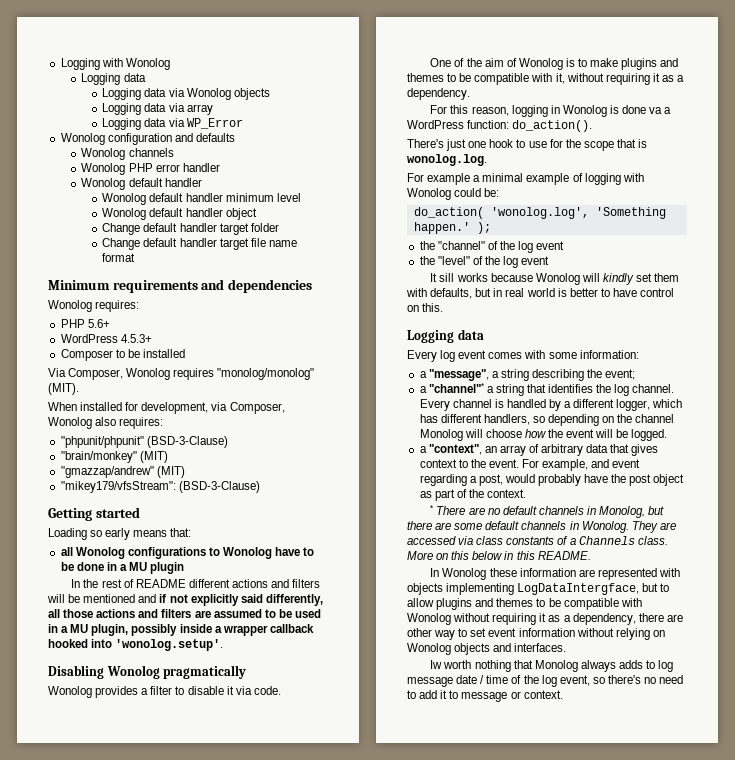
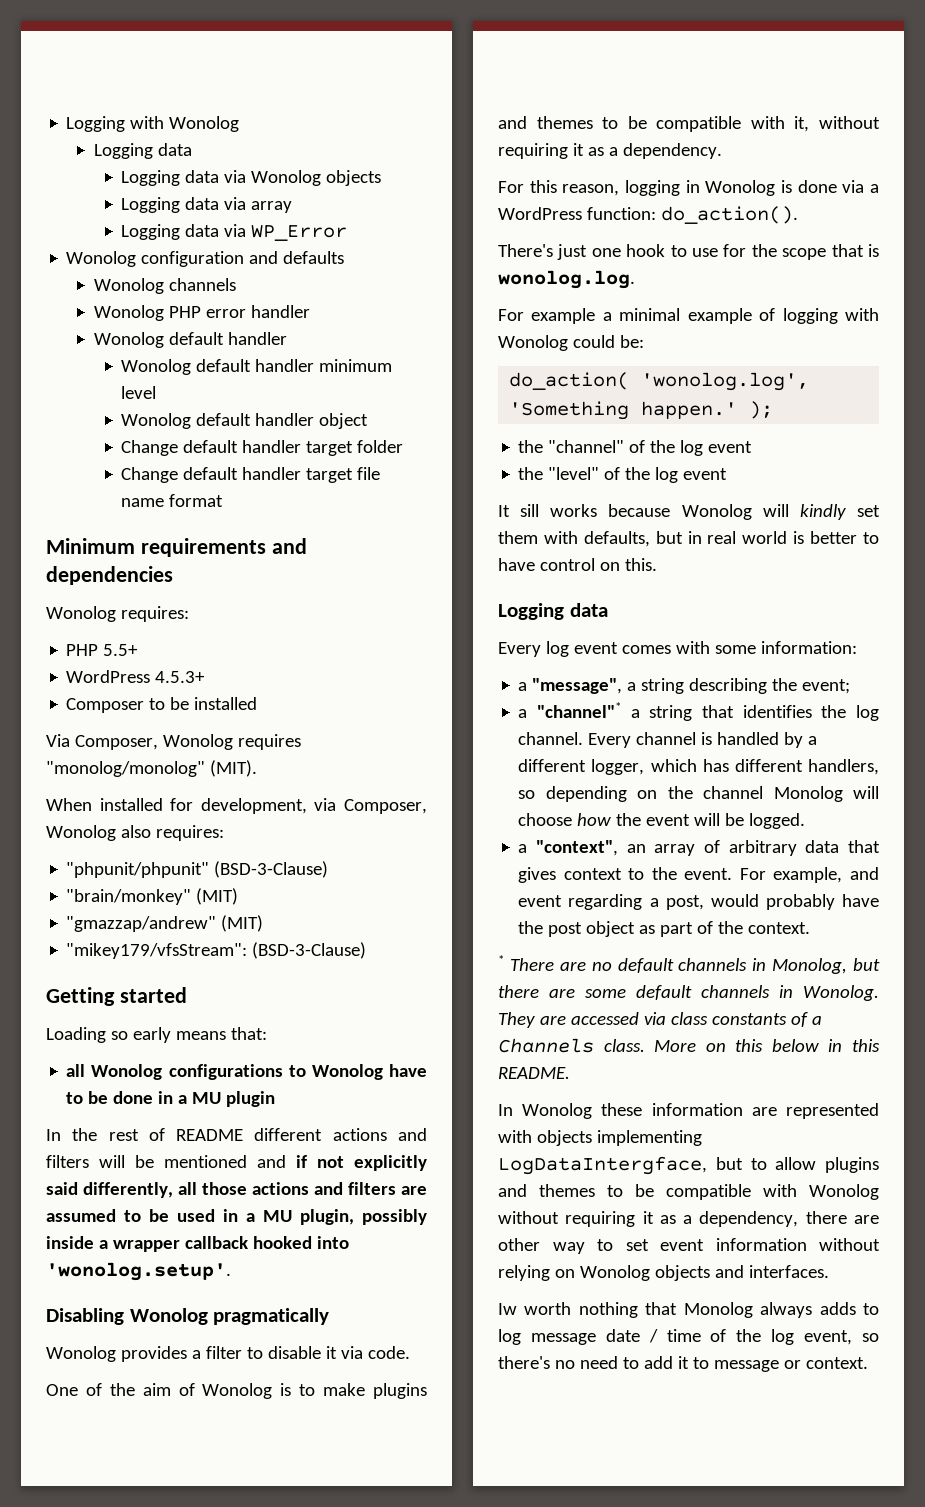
- PHP 5.6+
+ PHP 5.5+
- For this reason, logging in Wonolog is done va a WordPress function: do_action().
+ For this reason, logging in Wonolog is done via a WordPress function: do_action().

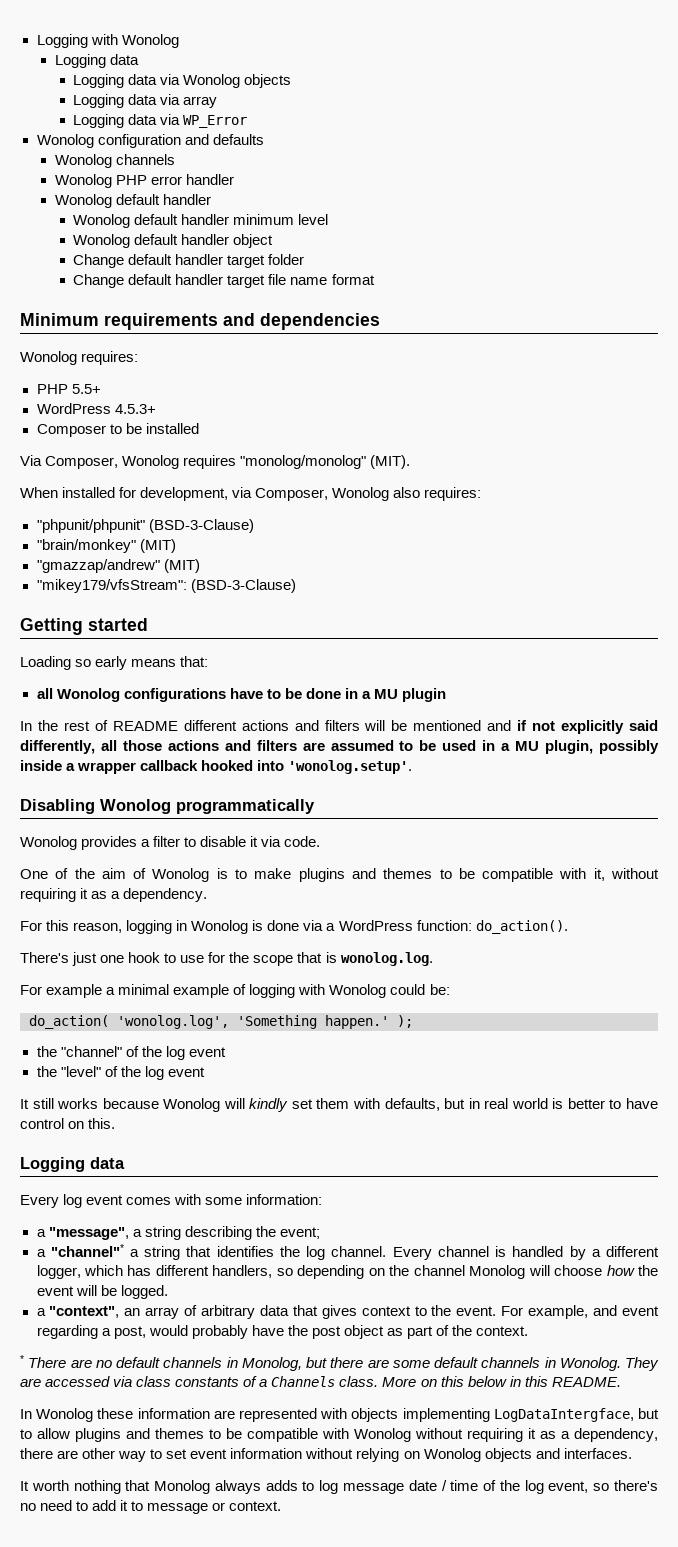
- all Wonolog configurations to Wonolog have to be done in a MU plugin
+ all Wonolog configurations have to be done in a MU plugin
- Disabling Wonolog pragmatically
+ Disabling Wonolog programmatically
- It sill works because Wonolog will kindly set them with defaults, but in real world is better to have control on this.
+ It still works because Wonolog will kindly set them with defaults, but in real world is better to have control on this.
- Iw worth nothing that Monolog always adds to log message date / time of the log event, so there's no need to add it to message or context.
+ It worth nothing that Monolog always adds to log message date / time of the log event, so there's no need to add it to message or context.

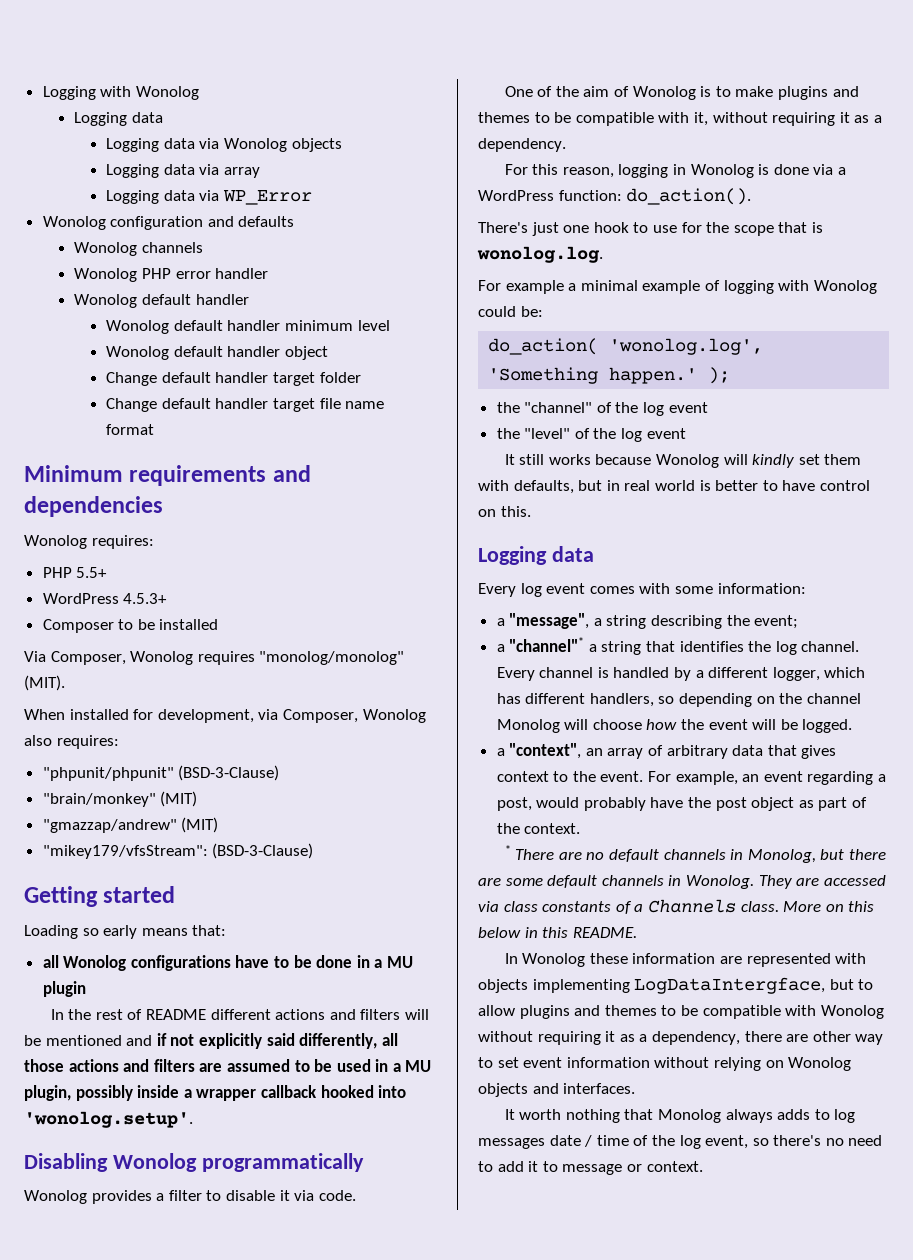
- For example, and event regarding a post, would probably have the post object as part of the context.
+ For example, an event regarding a post, would probably have the post object as part of the context.
- It worth nothing that Monolog always adds to log message date / time of the log event, so there's no need to add it to message or context.
+ It worth nothing that Monolog always adds to log messages date / time of the log event, so there's no need to add it to message or context.

